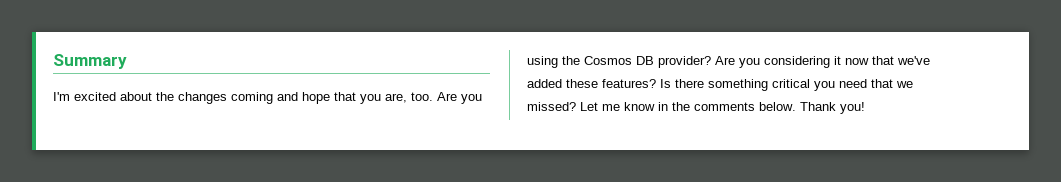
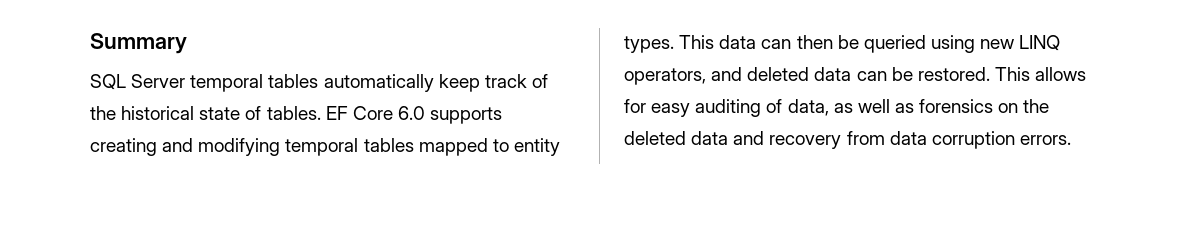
- I'm excited about the changes coming and hope that you are, too. Are you using the Cosmos DB provider? Are you considering it now that we've added these features? Is there something critical you need that we missed? Let me know in the comments below. Thank you!
+ SQL Server temporal tables automatically keep track of the historical state of tables. EF Core 6.0 supports creating and modifying temporal tables mapped to entity types. This data can then be queried using new LINQ operators, and deleted data can be restored. This allows for easy auditing of data, as well as forensics on the deleted data and recovery from data corruption errors.

